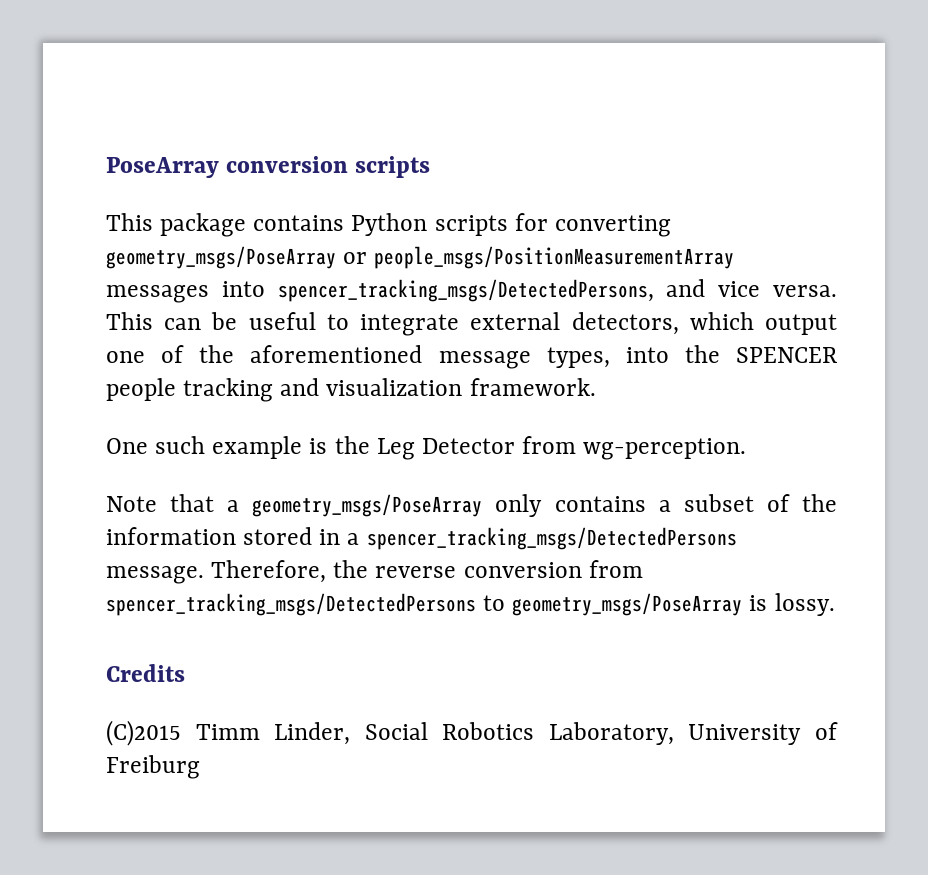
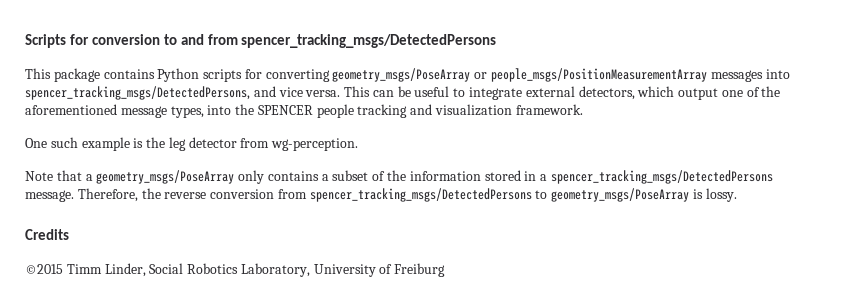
- PoseArray conversion scripts
+ Scripts for conversion to and from spencer_tracking_msgs/DetectedPersons
- One such example is the Leg Detector from wg-perception.
+ One such example is the leg detector from wg-perception.
- (C)2015 Timm Linder, Social Robotics Laboratory, University of Freiburg
+ ©2015 Timm Linder, Social Robotics Laboratory, University of Freiburg

